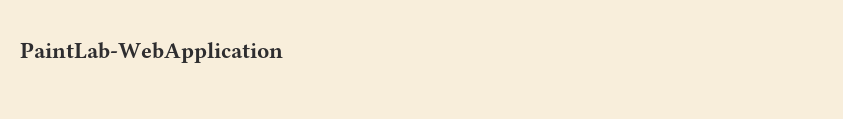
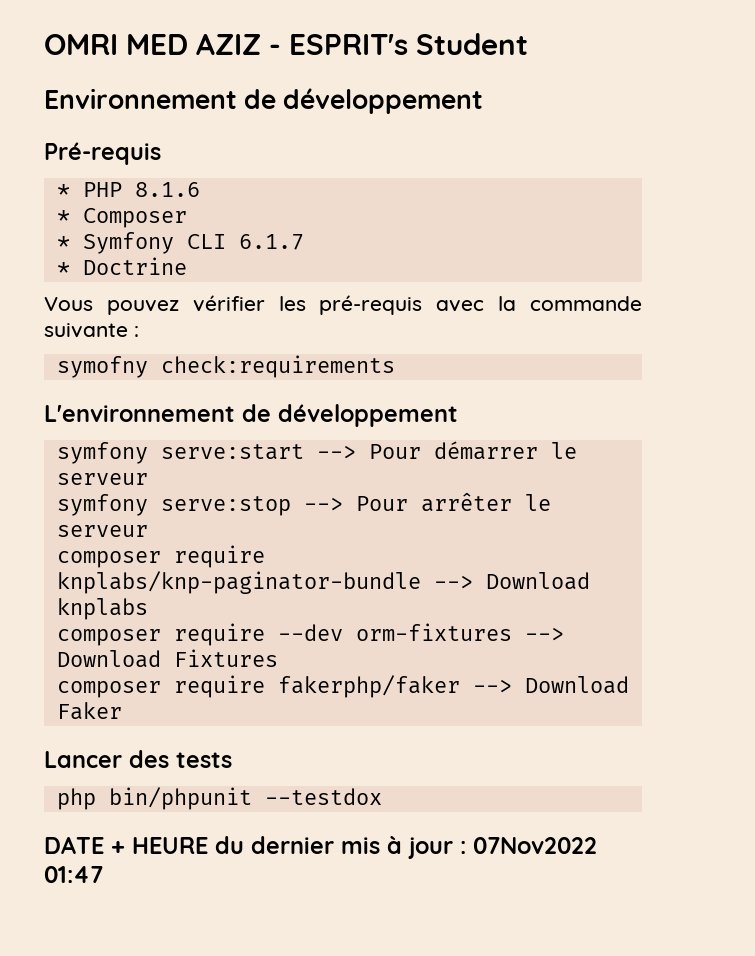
- PaintLab-WebApplication
+ OMRI MED AZIZ - ESPRIT's Student
+ Environnement de développement
+ Pré-requis
+ * PHP 8.1.6
+ * Composer
+ * Symfony CLI 6.1.7
+ * Doctrine
+ Vous pouvez vérifier les pré-requis avec la commande suivante :
+ symofny check:requirements
+ L'environnement de développement
+ symfony serve:start --> Pour démarrer le serveur
+ symfony serve:stop --> Pour arrêter le serveur
+ composer require knplabs/knp-paginator-bundle --> Download knplabs
+ composer require --dev orm-fixtures --> Download Fixtures
+ composer require fakerphp/faker --> Download Faker
+ Lancer des tests
+ php bin/phpunit --testdox
+ DATE + HEURE du dernier mis à jour : 07Nov2022 01:47

